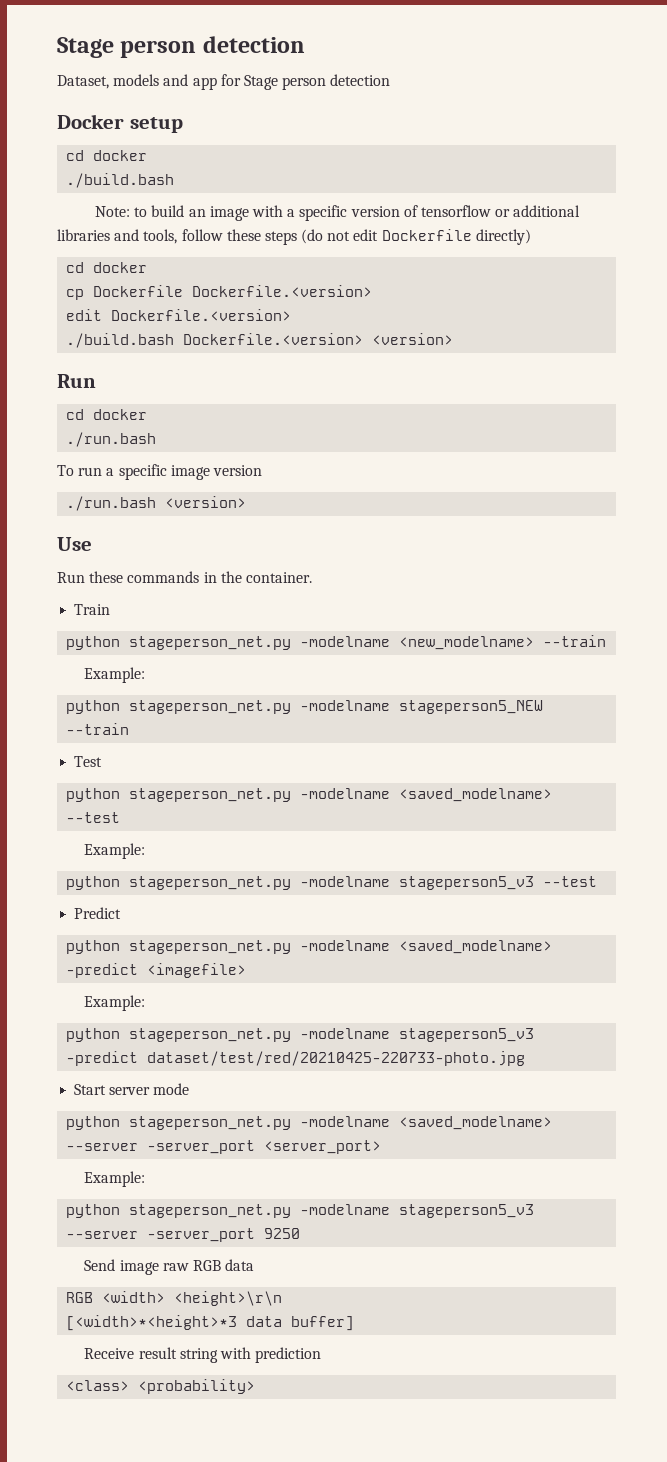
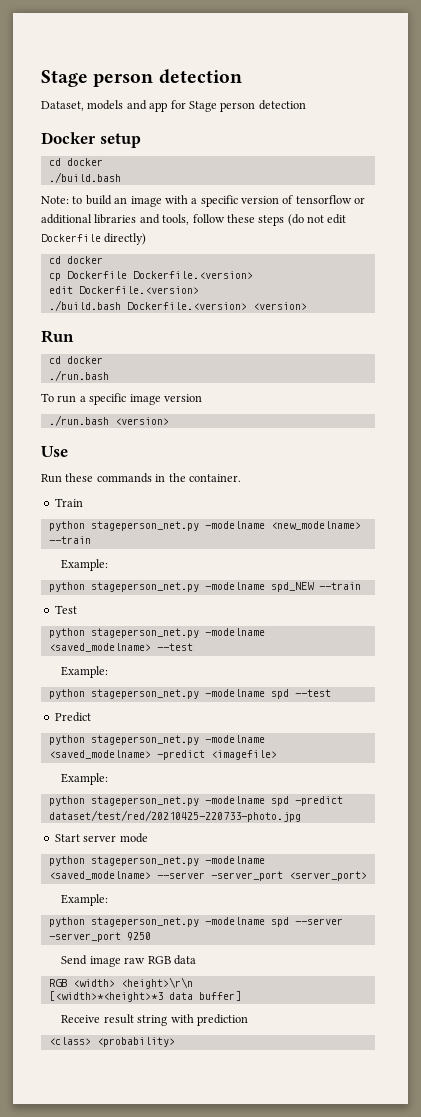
- python stageperson_net.py -modelname stageperson5_NEW --train
+ python stageperson_net.py -modelname spd_NEW --train
- python stageperson_net.py -modelname stageperson5_v3 --test
+ python stageperson_net.py -modelname spd --test
- python stageperson_net.py -modelname stageperson5_v3 -predict dataset/test/red/20210425-220733-photo.jpg
+ python stageperson_net.py -modelname spd -predict dataset/test/red/20210425-220733-photo.jpg
- python stageperson_net.py -modelname stageperson5_v3 --server -server_port 9250
+ python stageperson_net.py -modelname spd --server -server_port 9250

